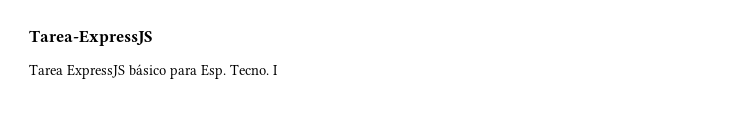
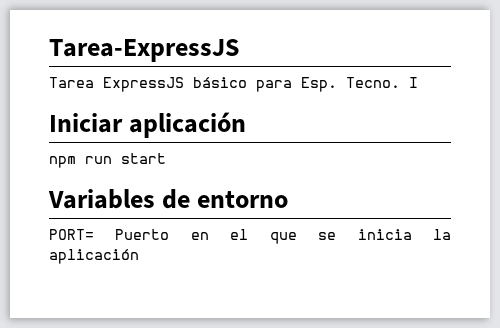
+ Iniciar aplicación
+ npm run start
+ Variables de entorno
+ PORT= Puerto en el que se inicia la aplicación

